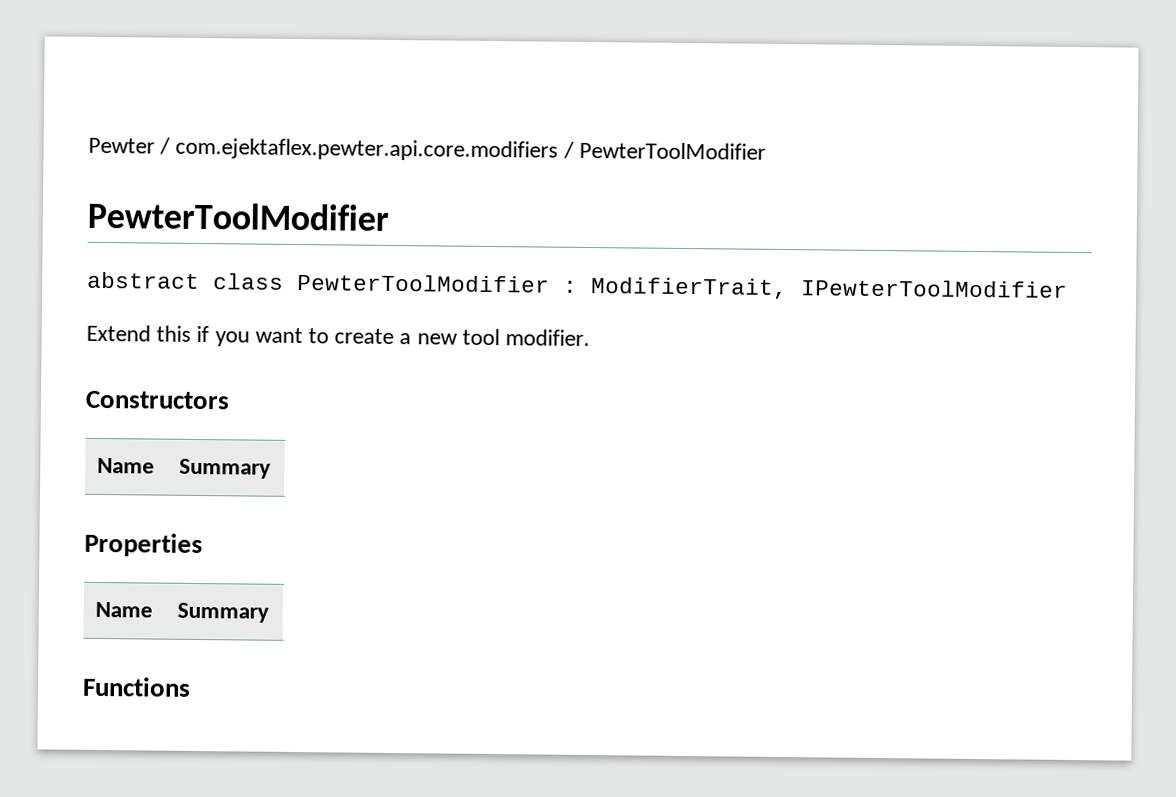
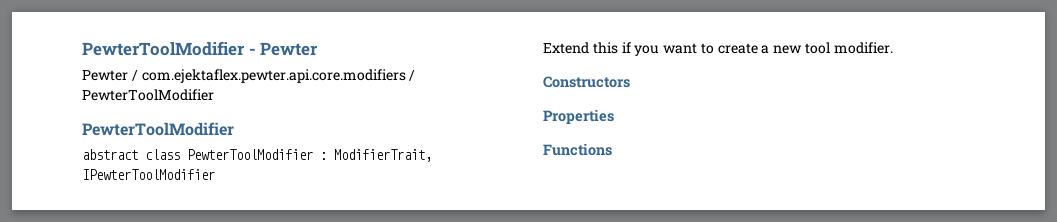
+ PewterToolModifier - Pewter
  Constructors
- Name | Summary
  Properties
- Name | Summary

